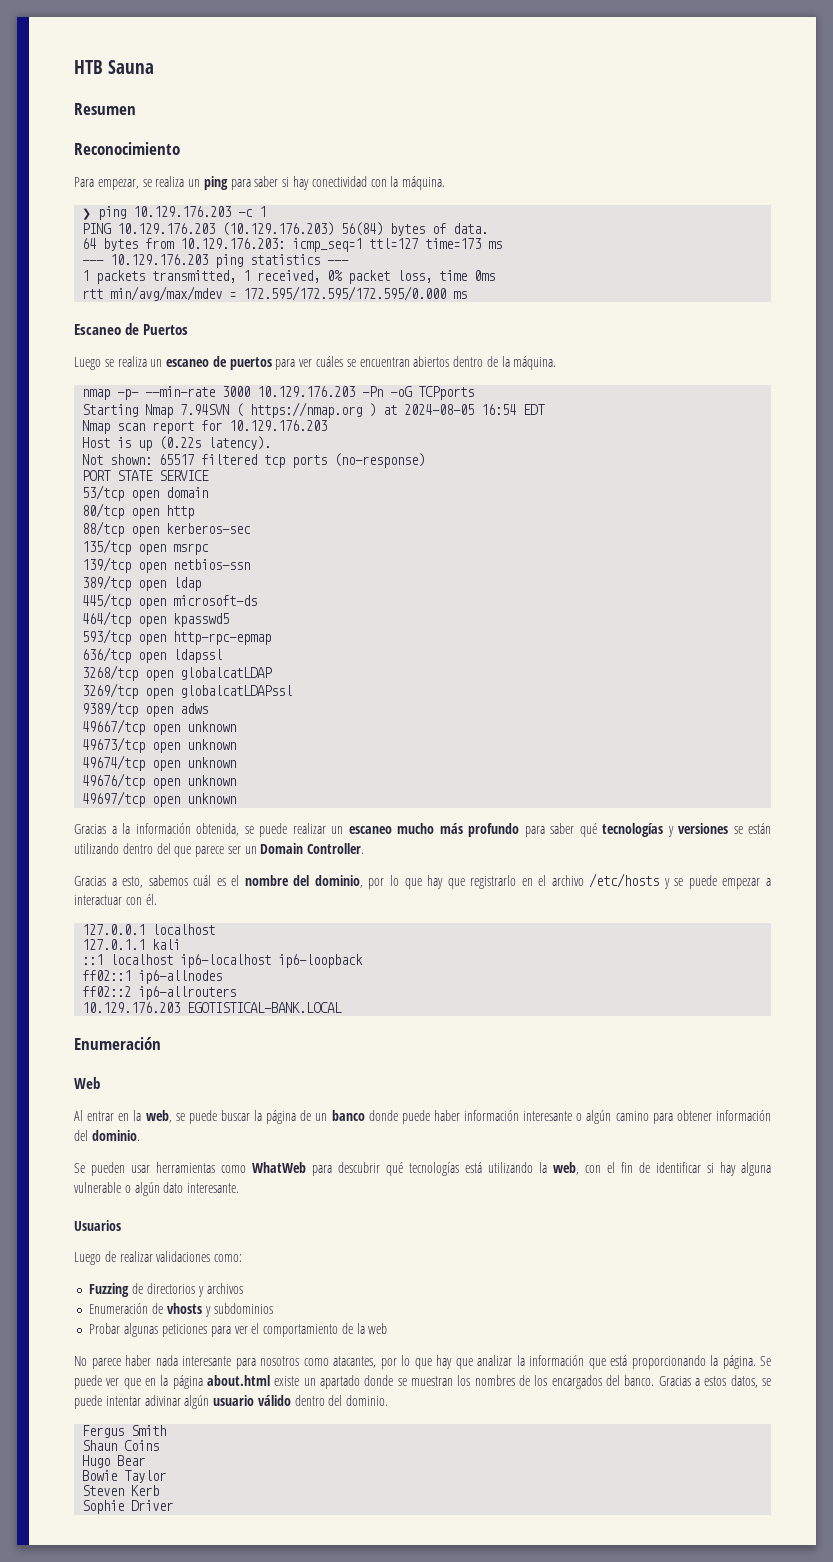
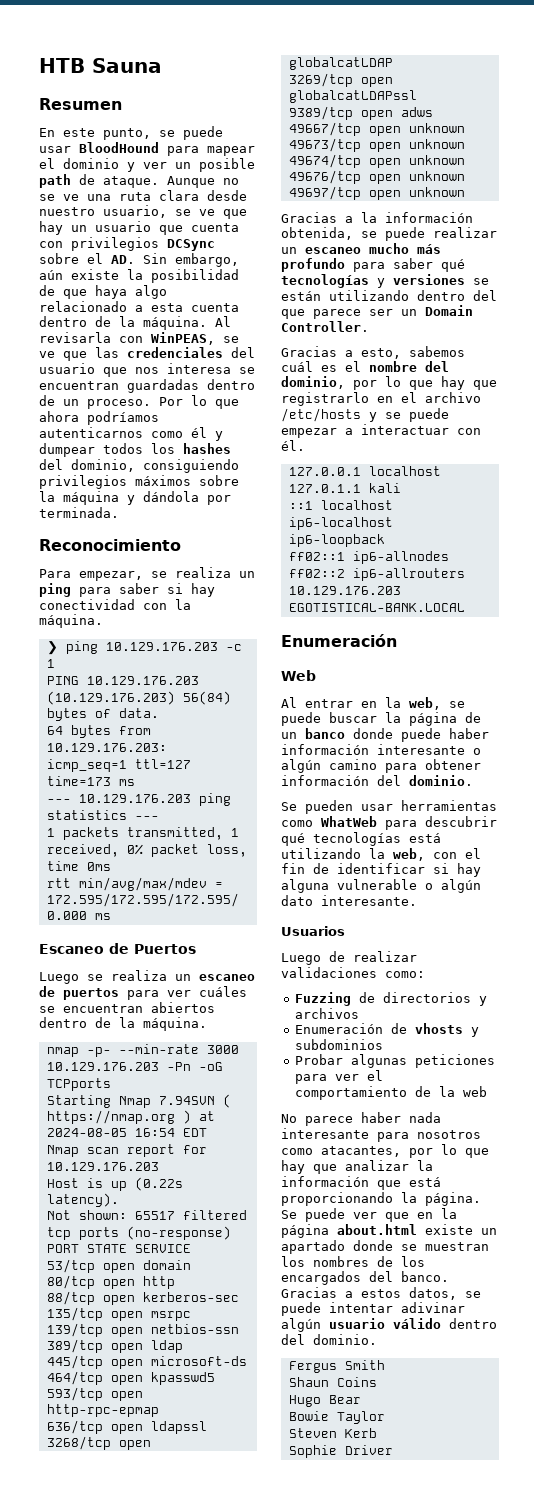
+ En este punto, se puede usar BloodHound para mapear el dominio y ver un posible path de ataque. Aunque no se ve una ruta clara desde nuestro usuario, se ve que hay un usuario que cuenta con privilegios DCSync sobre el AD. Sin embargo, aún existe la posibilidad de que haya algo relacionado a esta cuenta dentro de la máquina. Al revisarla con WinPEAS, se ve que las credenciales del usuario que nos interesa se encuentran guardadas dentro de un proceso. Por lo que ahora podríamos autenticarnos como él y dumpear todos los hashes del dominio, consiguiendo privilegios máximos sobre la máquina y dándola por terminada.

